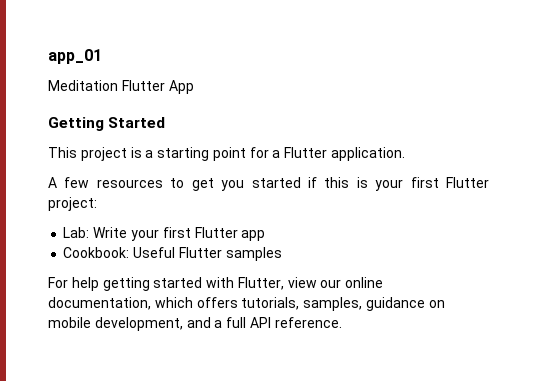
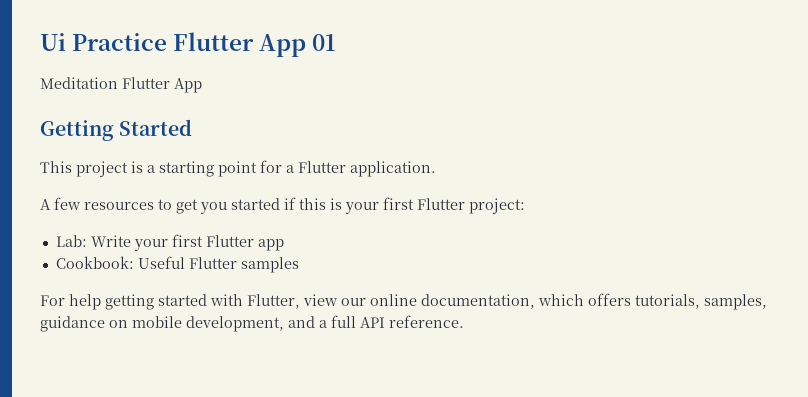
- app_01
+ Ui Practice Flutter App 01

